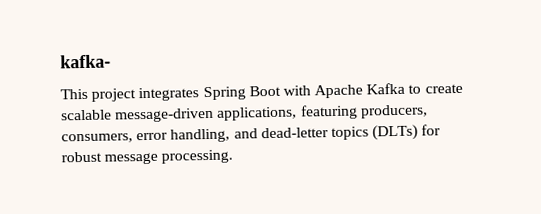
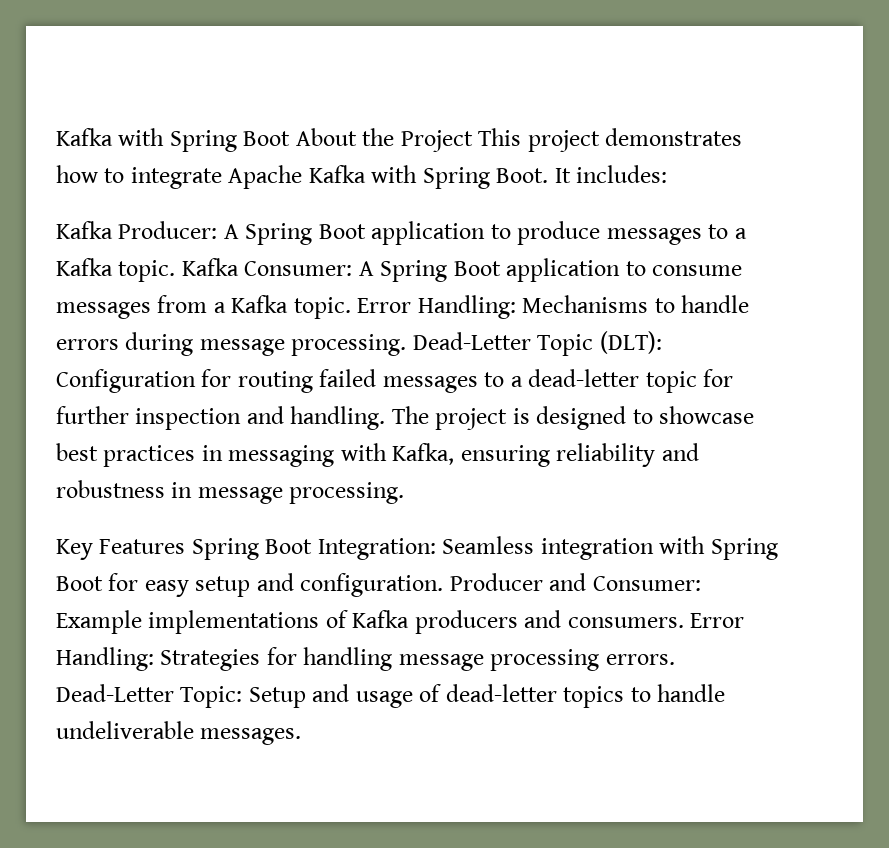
- kafka-
- This project integrates Spring Boot with Apache Kafka to create scalable message-driven applications, featuring producers, consumers, error handling, and dead-letter topics (DLTs) for robust message processing.
+ Kafka with Spring Boot About the Project This project demonstrates how to integrate Apache Kafka with Spring Boot. It includes:
+ Kafka Producer: A Spring Boot application to produce messages to a Kafka topic. Kafka Consumer: A Spring Boot application to consume messages from a Kafka topic. Error Handling: Mechanisms to handle errors during message processing. Dead-Letter Topic (DLT): Configuration for routing failed messages to a dead-letter topic for further inspection and handling. The project is designed to showcase best practices in messaging with Kafka, ensuring reliability and robustness in message processing.
+ Key Features Spring Boot Integration: Seamless integration with Spring Boot for easy setup and configuration. Producer and Consumer: Example implementations of Kafka producers and consumers. Error Handling: Strategies for handling message processing errors. Dead-Letter Topic: Setup and usage of dead-letter topics to handle undeliverable messages.

